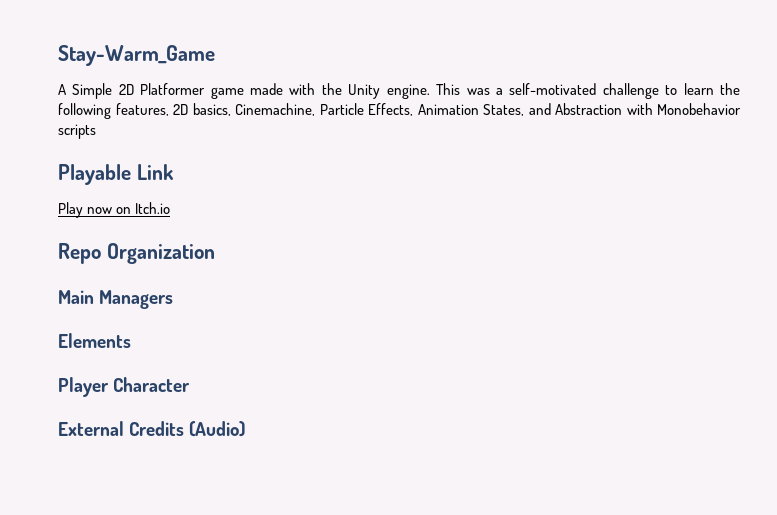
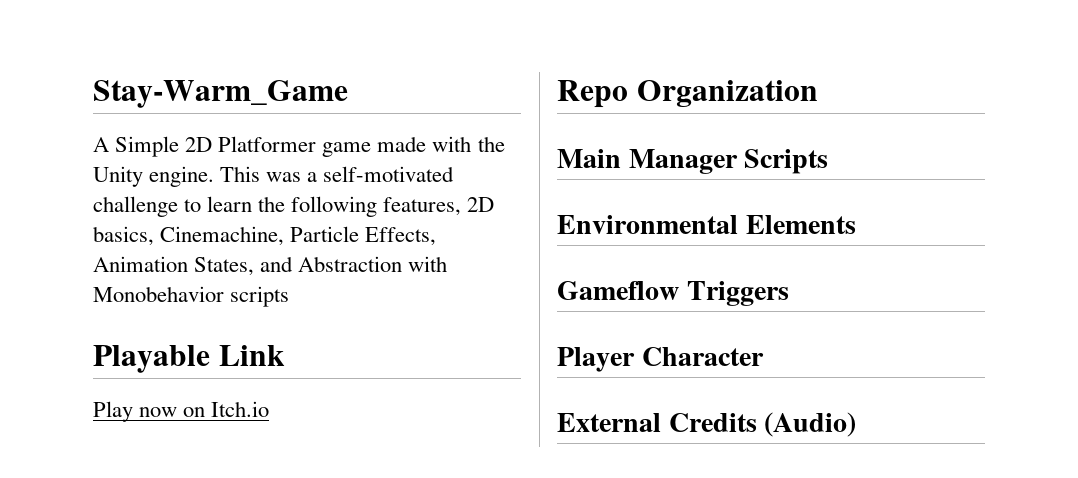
- Main Managers
- Elements
+ Main Manager Scripts
+ Environmental Elements
+ Gameflow Triggers

